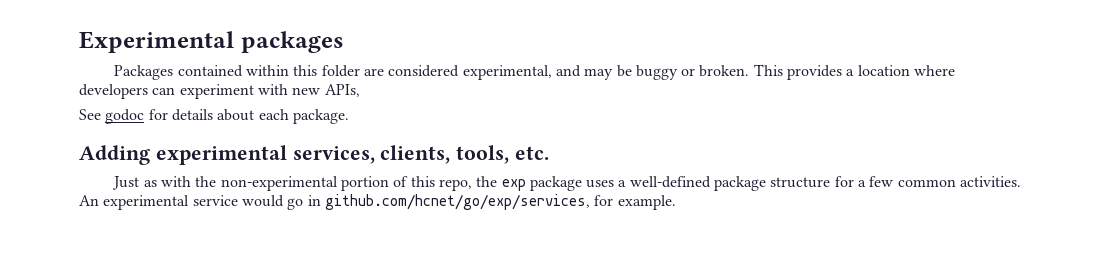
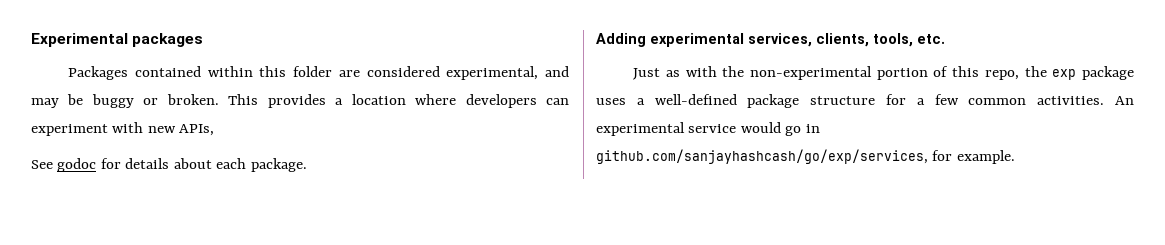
- An experimental service would go in github.com/hcnet/go/exp/services, for example.
+ An experimental service would go in github.com/sanjayhashcash/go/exp/services, for example.

